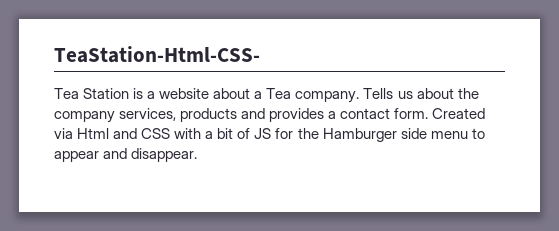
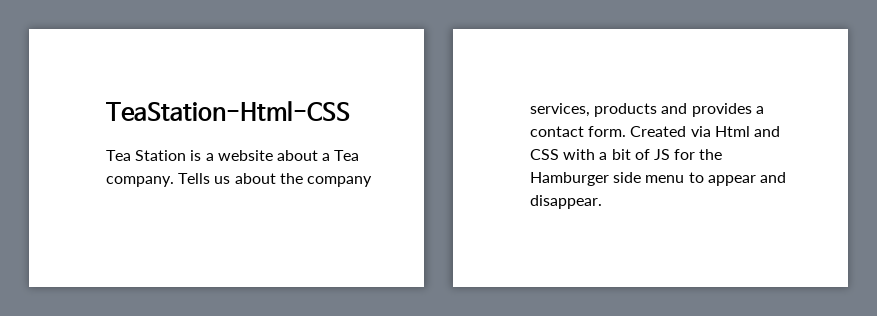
- TeaStation-Html-CSS-
+ TeaStation-Html-CSS

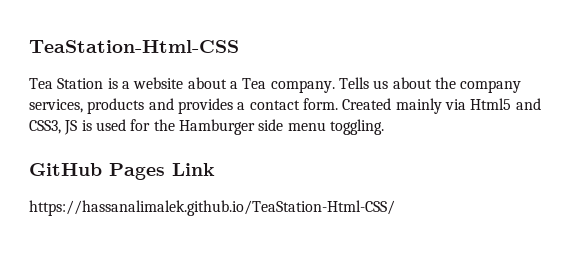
- Created via Html and CSS with a bit of JS for the Hamburger side menu to appear and disappear.
+ Created mainly via Html5 and CSS3, JS is used for the Hamburger side menu toggling.
+ GitHub Pages Link
+ https://hassanalimalek.github.io/TeaStation-Html-CSS/

